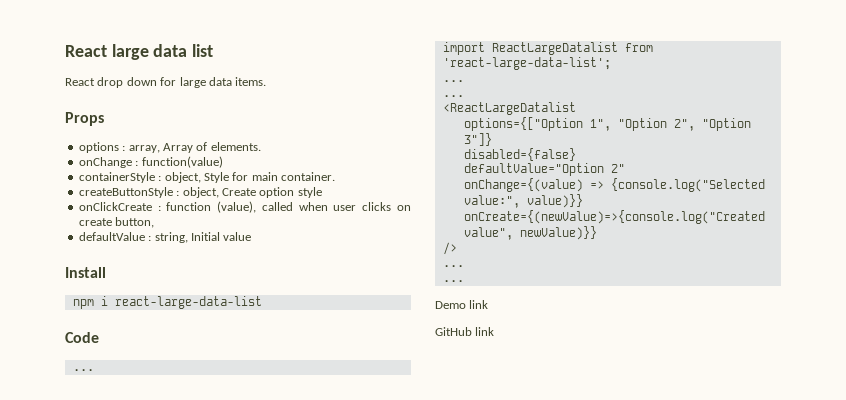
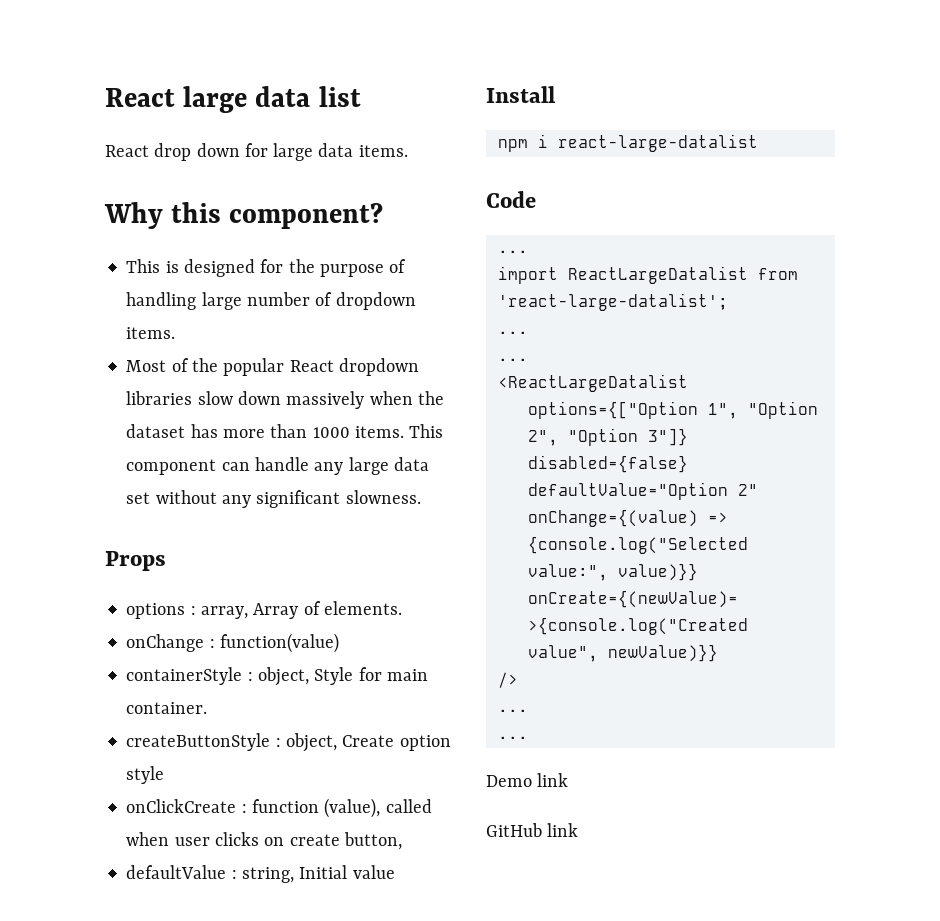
+ Why this component?
+ This is designed for the purpose of handling large number of dropdown items.
+ Most of the popular React dropdown libraries slow down massively when the dataset has more than 1000 items. This component can handle any large data set without any significant slowness.
- npm i react-large-data-list
+ npm i react-large-datalist
- import ReactLargeDatalist from 'react-large-data-list';
+ import ReactLargeDatalist from 'react-large-datalist';

